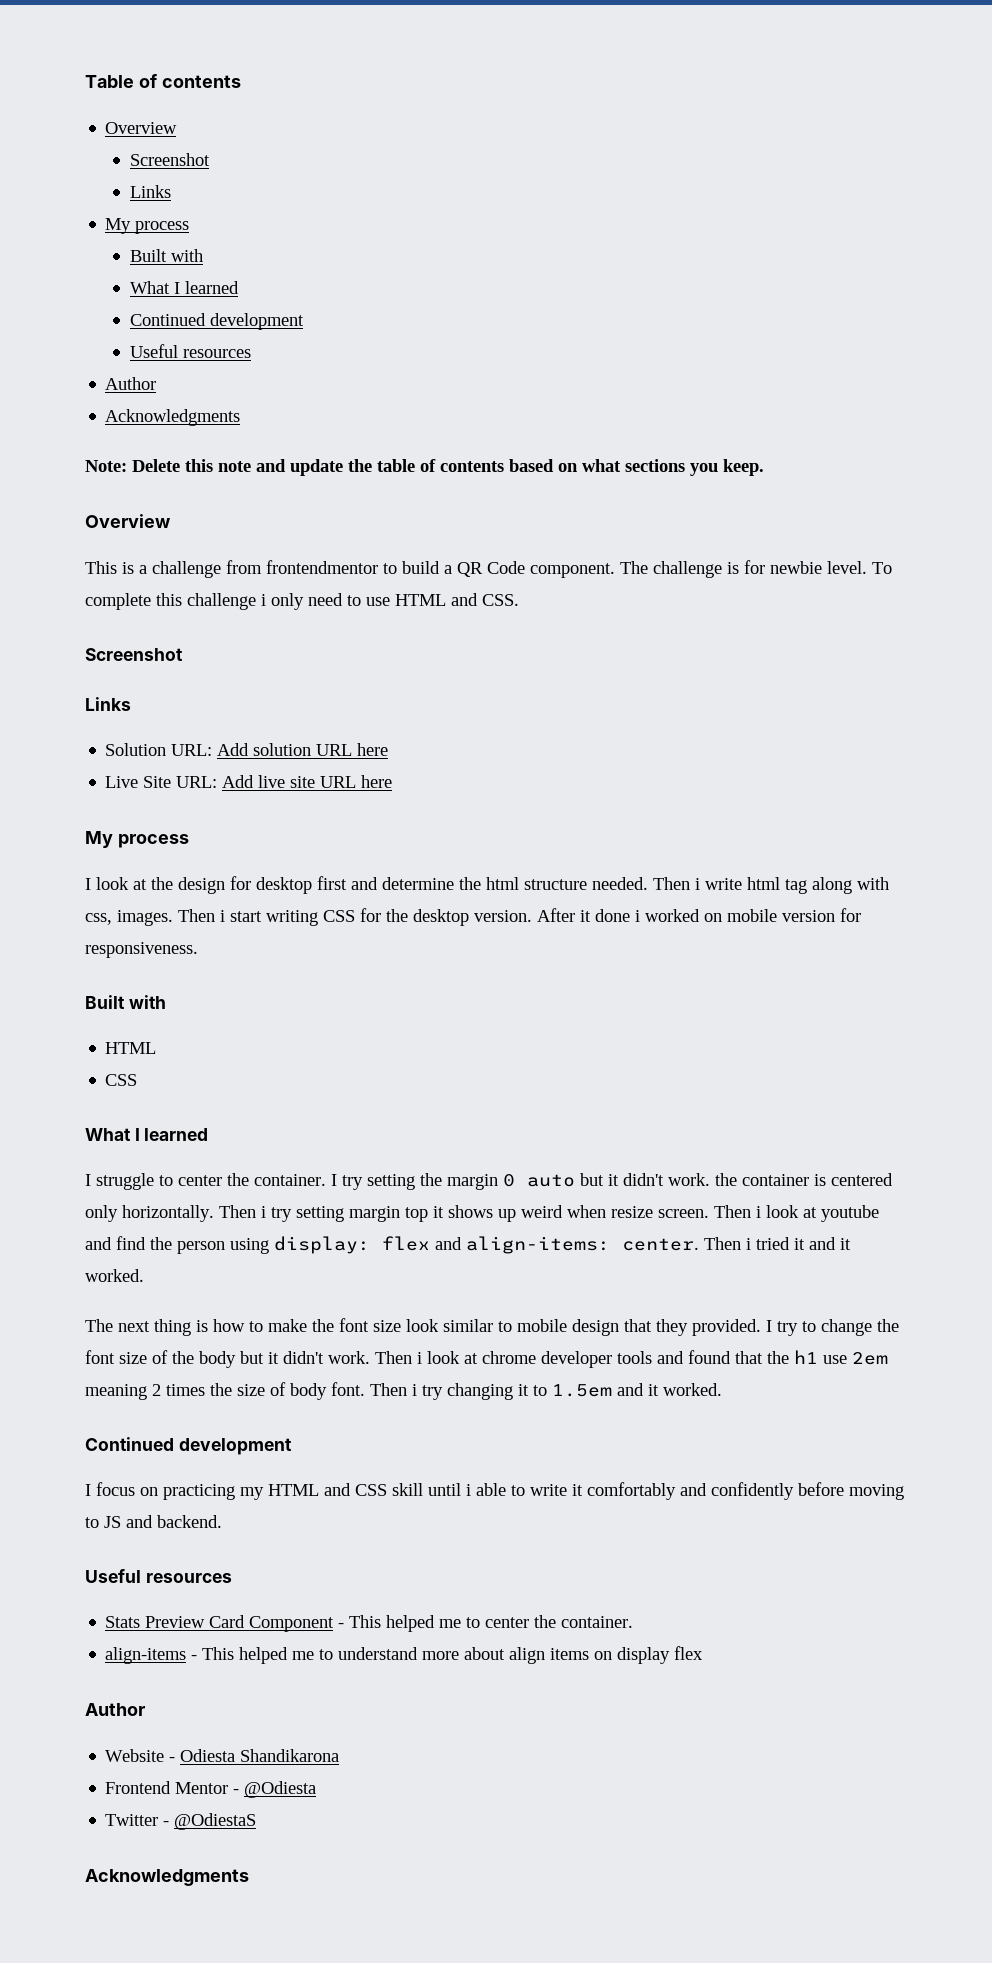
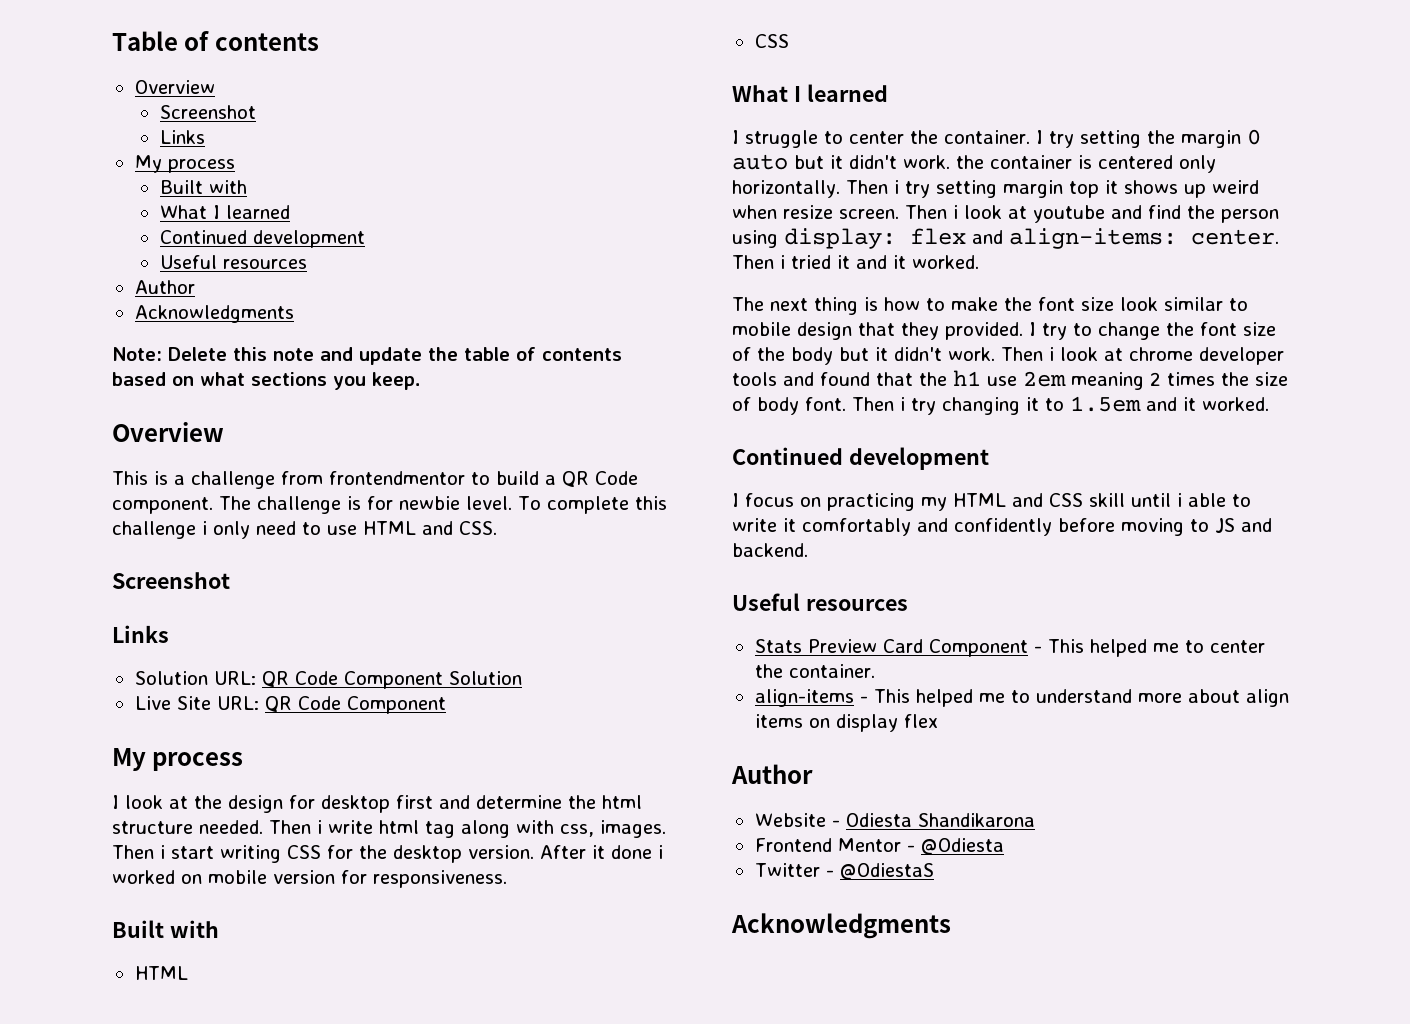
- Solution URL: Add solution URL here
+ Solution URL: QR Code Component Solution
- Live Site URL: Add live site URL here
+ Live Site URL: QR Code Component

